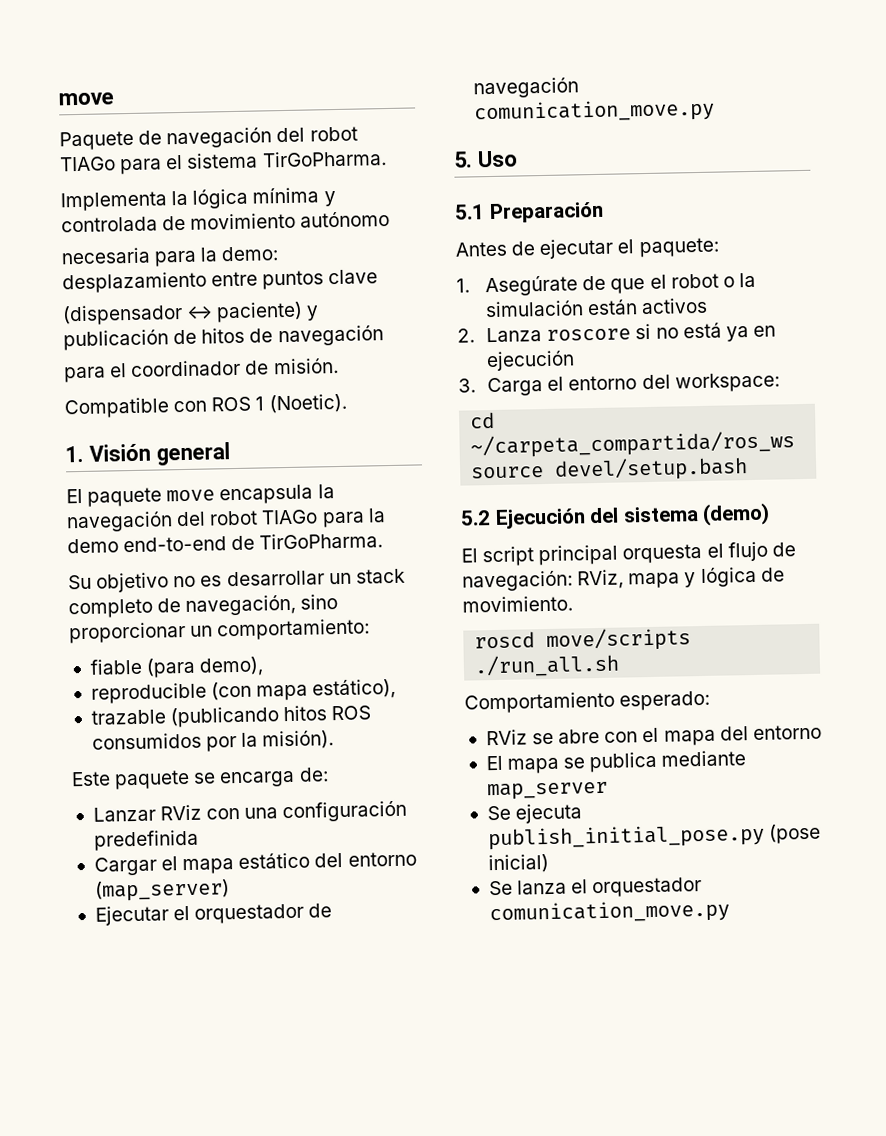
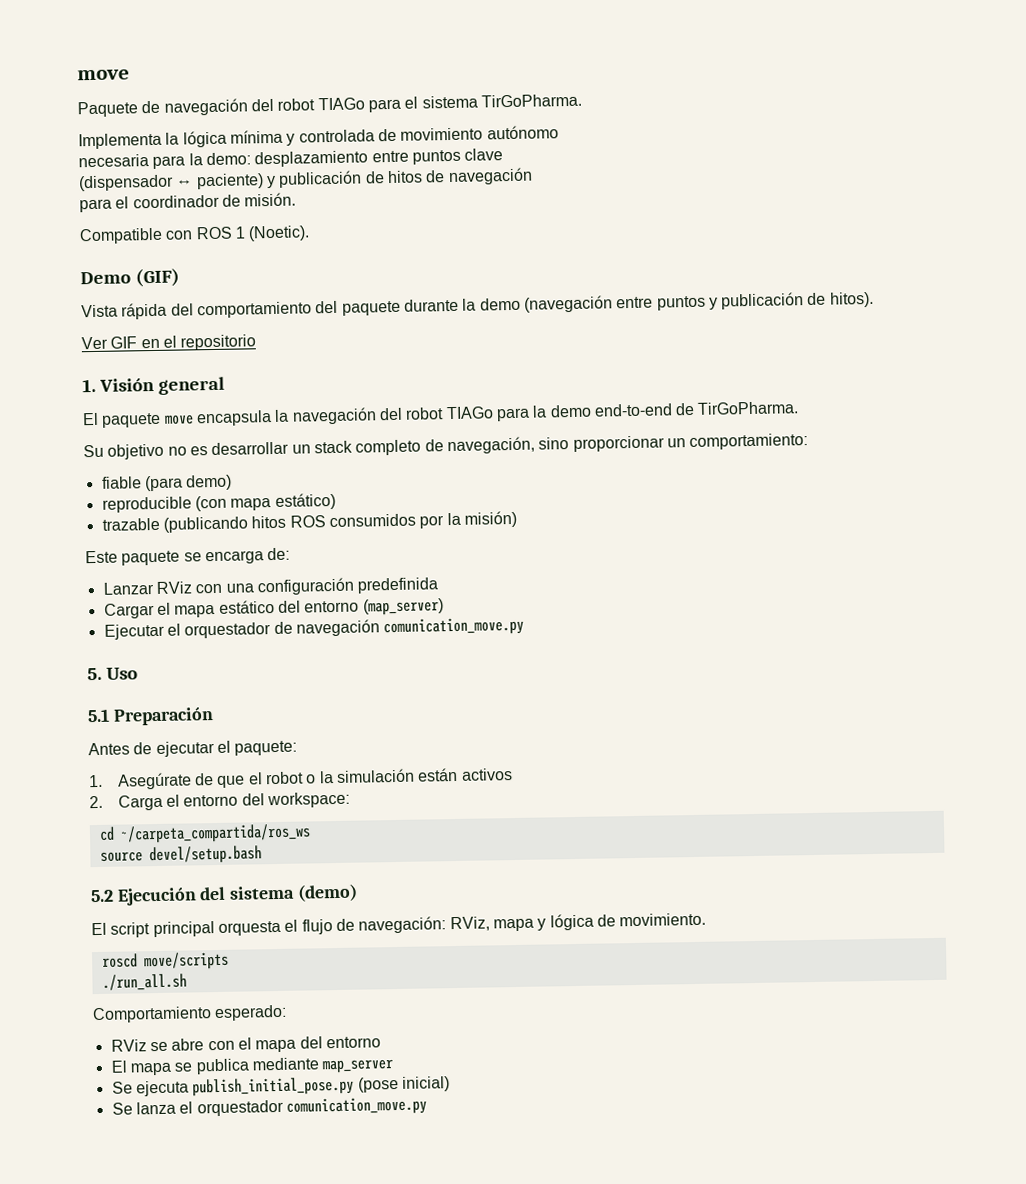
+ Demo (GIF)
+ Vista rápida del comportamiento del paquete durante la demo (navegación entre puntos y publicación de hitos).
+ Ver GIF en el repositorio
- fiable (para demo),
+ fiable (para demo)
- reproducible (con mapa estático),
+ reproducible (con mapa estático)
- trazable (publicando hitos ROS consumidos por la misión).
+ trazable (publicando hitos ROS consumidos por la misión)
- 2. Lanza roscore si no está ya en ejecución
- 3. Carga el entorno del workspace:
+ 2. Carga el entorno del workspace:

